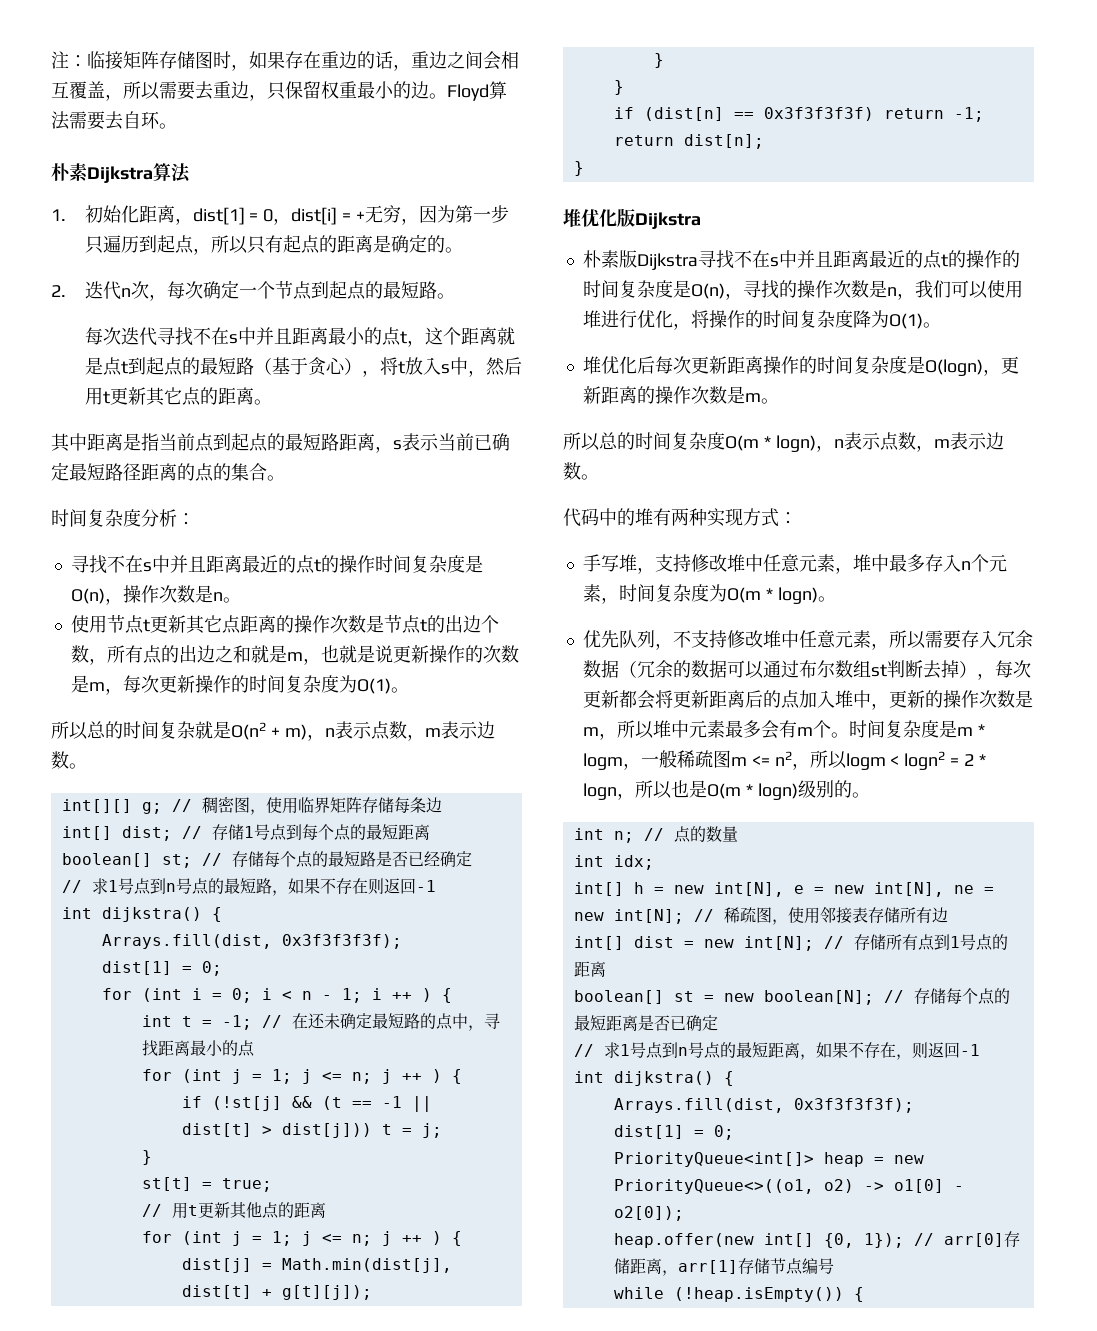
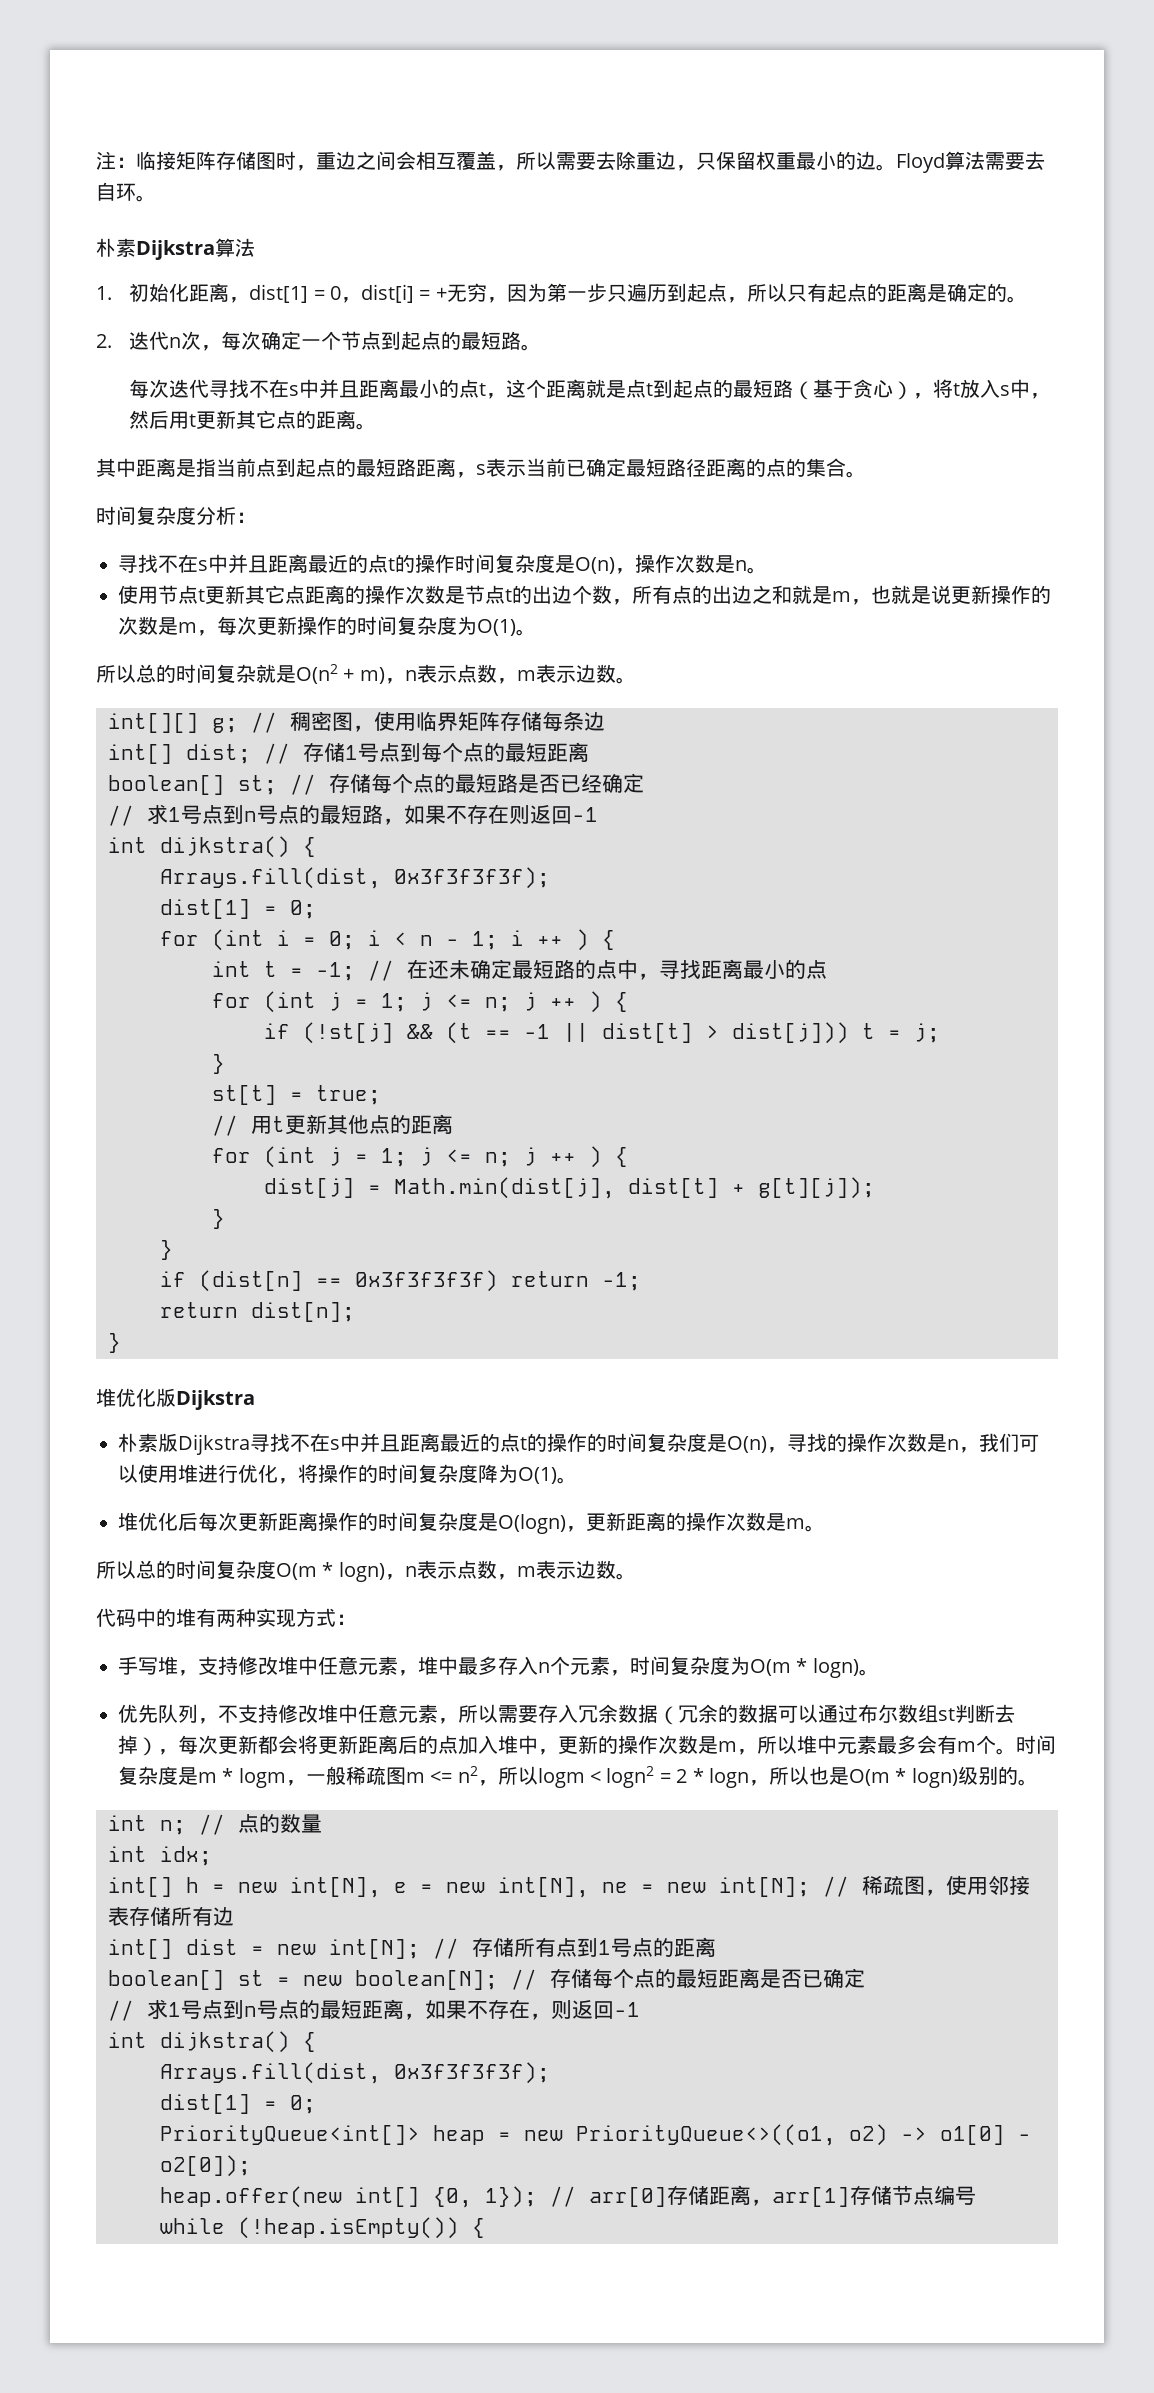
- 注：临接矩阵存储图时，如果存在重边的话，重边之间会相互覆盖，所以需要去重边，只保留权重最小的边。
+ 注：临接矩阵存储图时，重边之间会相互覆盖，所以需要去除重边，只保留权重最小的边。

